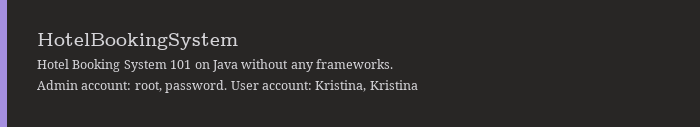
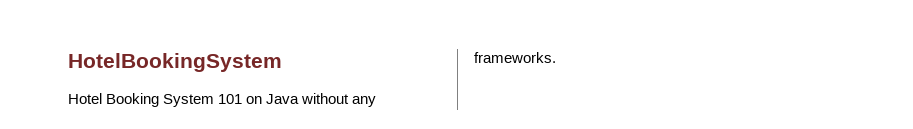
- Admin account: root, password. User account: Kristina, Kristina

